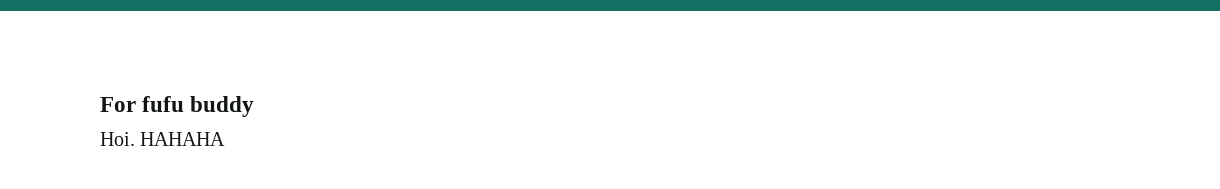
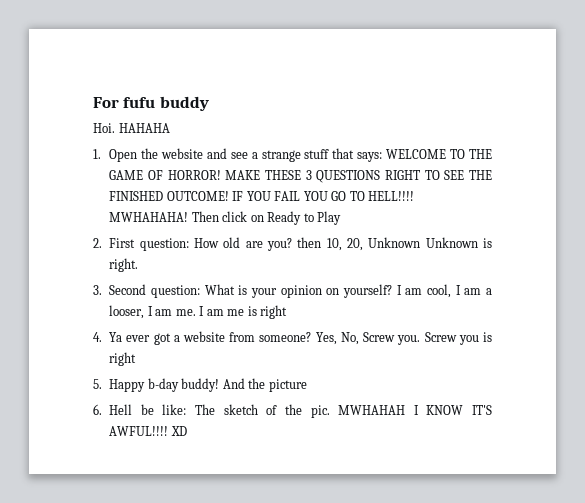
+ 1. Open the website and see a strange stuff that says: WELCOME TO THE GAME OF HORROR! MAKE THESE 3 QUESTIONS RIGHT TO SEE THE FINISHED OUTCOME! IF YOU FAIL YOU GO TO HELL!!!! MWHAHAHA! Then click on Ready to Play
+ 2. First question: How old are you? then 10, 20, Unknown Unknown is right.
+ 3. Second question: What is your opinion on yourself? I am cool, I am a looser, I am me. I am me is right
+ 4. Ya ever got a website from someone? Yes, No, Screw you. Screw you is right
+ 5. Happy b-day buddy! And the picture
+ 6. Hell be like: The sketch of the pic. MWHAHAH I KNOW IT'S AWFUL!!!! XD

